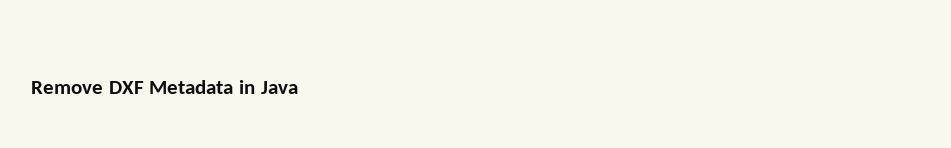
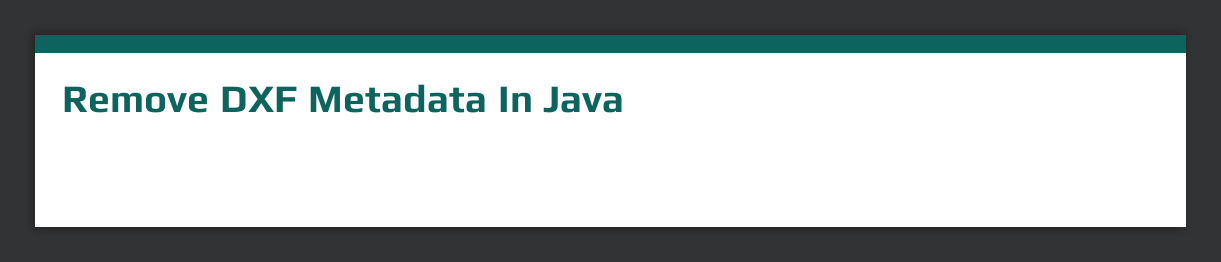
- Remove DXF Metadata in Java
+ Remove DXF Metadata In Java

